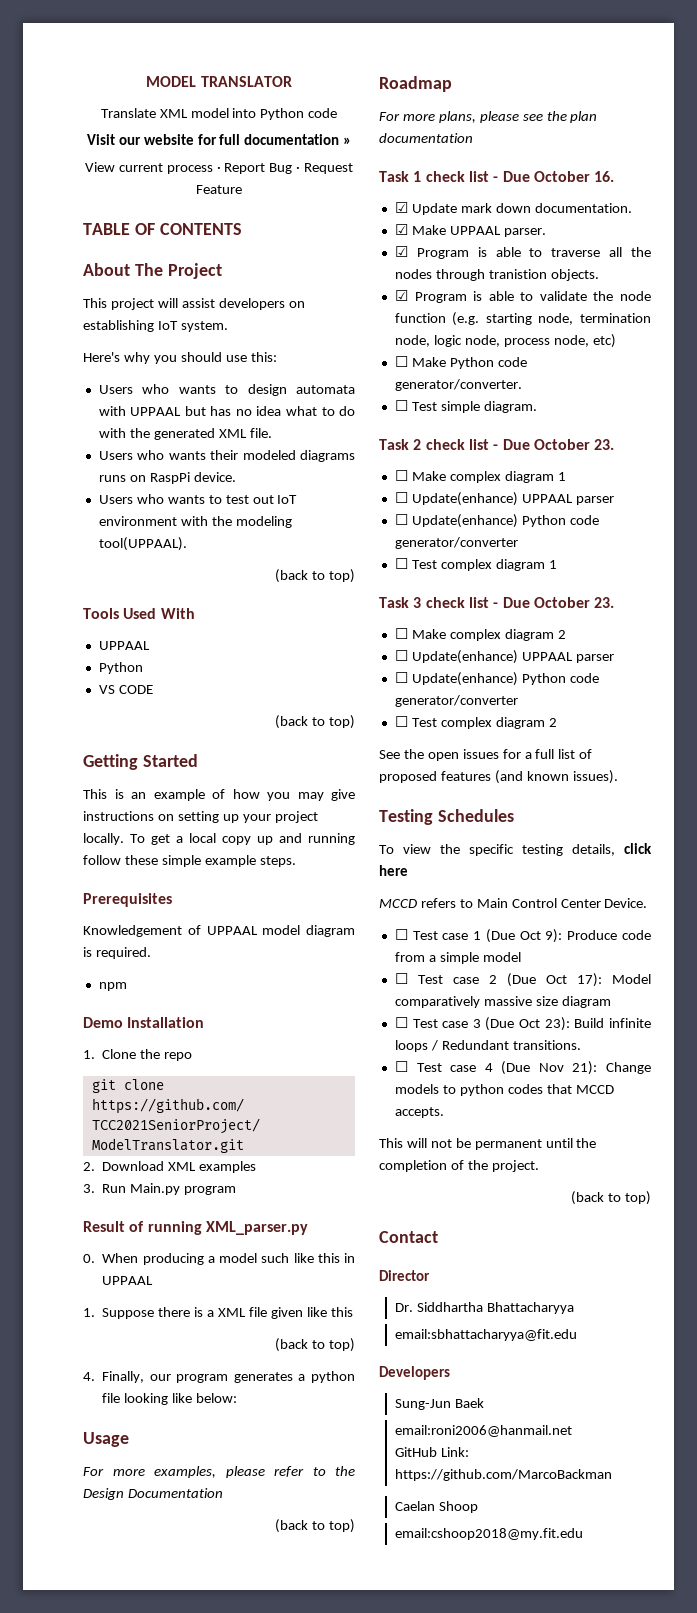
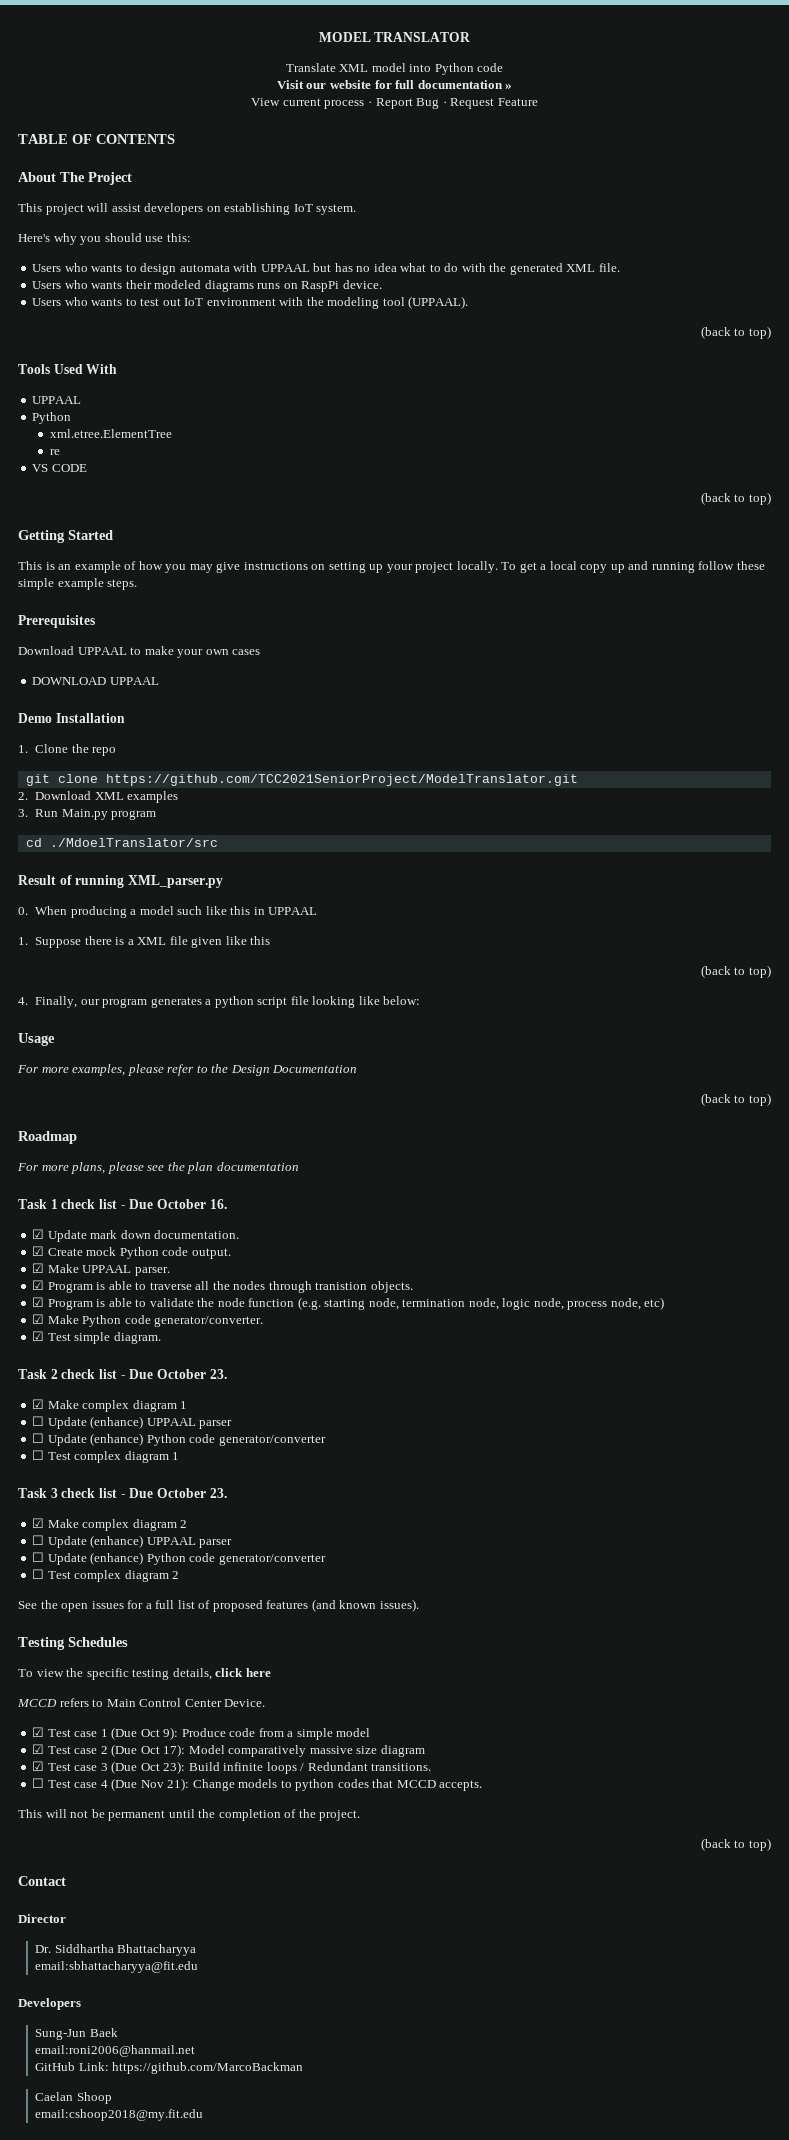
- Users who wants to test out IoT environment with the modeling tool(UPPAAL).
+ Users who wants to test out IoT environment with the modeling tool (UPPAAL).
+ xml.etree.ElementTree
+ re
- Knowledgement of UPPAAL model diagram is required.
- npm
+ Download UPPAAL to make your own cases
+ DOWNLOAD UPPAAL
+ cd ./MdoelTranslator/src
- 4. Finally, our program generates a python file looking like below:
+ 4. Finally, our program generates a python script file looking like below:
+ ☑ Create mock Python code output.
- ☐ Make Python code generator/converter.
+ ☑ Make Python code generator/converter.
- ☐ Test simple diagram.
+ ☑ Test simple diagram.
- ☐ Make complex diagram 1
- ☐ Update(enhance) UPPAAL parser
- ☐ Update(enhance) Python code generator/converter
+ ☑ Make complex diagram 1
+ ☐ Update (enhance) UPPAAL parser
+ ☐ Update (enhance) Python code generator/converter
- ☐ Make complex diagram 2
- ☐ Update(enhance) UPPAAL parser
- ☐ Update(enhance) Python code generator/converter
+ ☑ Make complex diagram 2
+ ☐ Update (enhance) UPPAAL parser
+ ☐ Update (enhance) Python code generator/converter
- ☐ Test case 1 (Due Oct 9): Produce code from a simple model
+ ☑ Test case 1 (Due Oct 9): Produce code from a simple model
- ☐ Test case 2 (Due Oct 17): Model comparatively massive size diagram
+ ☑ Test case 2 (Due Oct 17): Model comparatively massive size diagram
- ☐ Test case 3 (Due Oct 23): Build infinite loops / Redundant transitions.
+ ☑ Test case 3 (Due Oct 23): Build infinite loops / Redundant transitions.

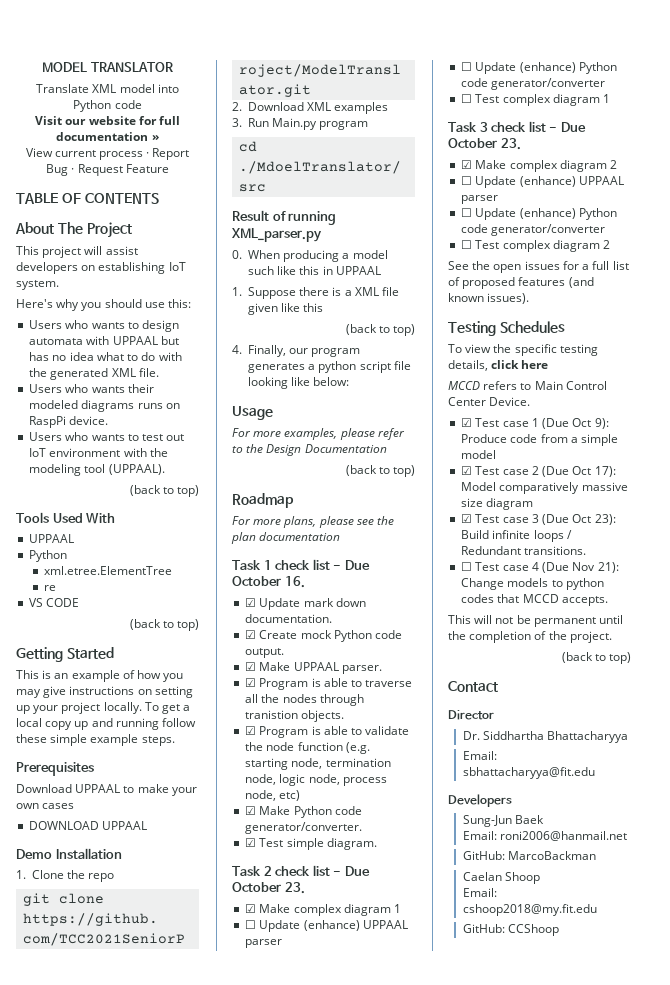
- email:sbhattacharyya@fit.edu
+ Email: sbhattacharyya@fit.edu
- email:roni2006@hanmail.net
- GitHub Link: https://github.com/MarcoBackman
+ Email: roni2006@hanmail.net
+ GitHub: MarcoBackman
  Caelan Shoop
- email:cshoop2018@my.fit.edu
+ Email: cshoop2018@my.fit.edu
+ GitHub: CCShoop

